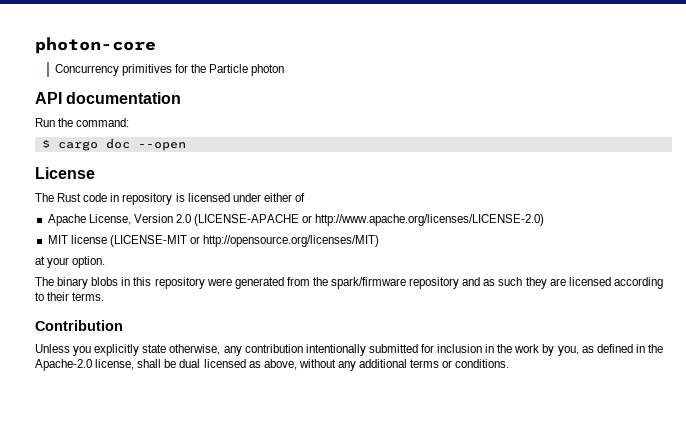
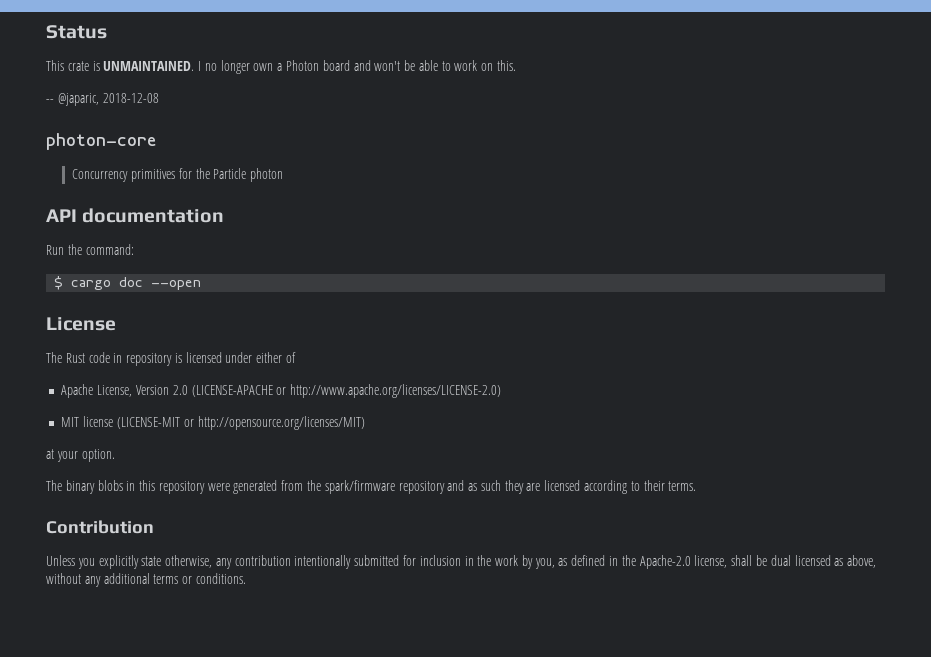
+ Status
+ This crate is UNMAINTAINED. I no longer own a Photon board and won't be able to work on this.
+ -- @japaric, 2018-12-08

